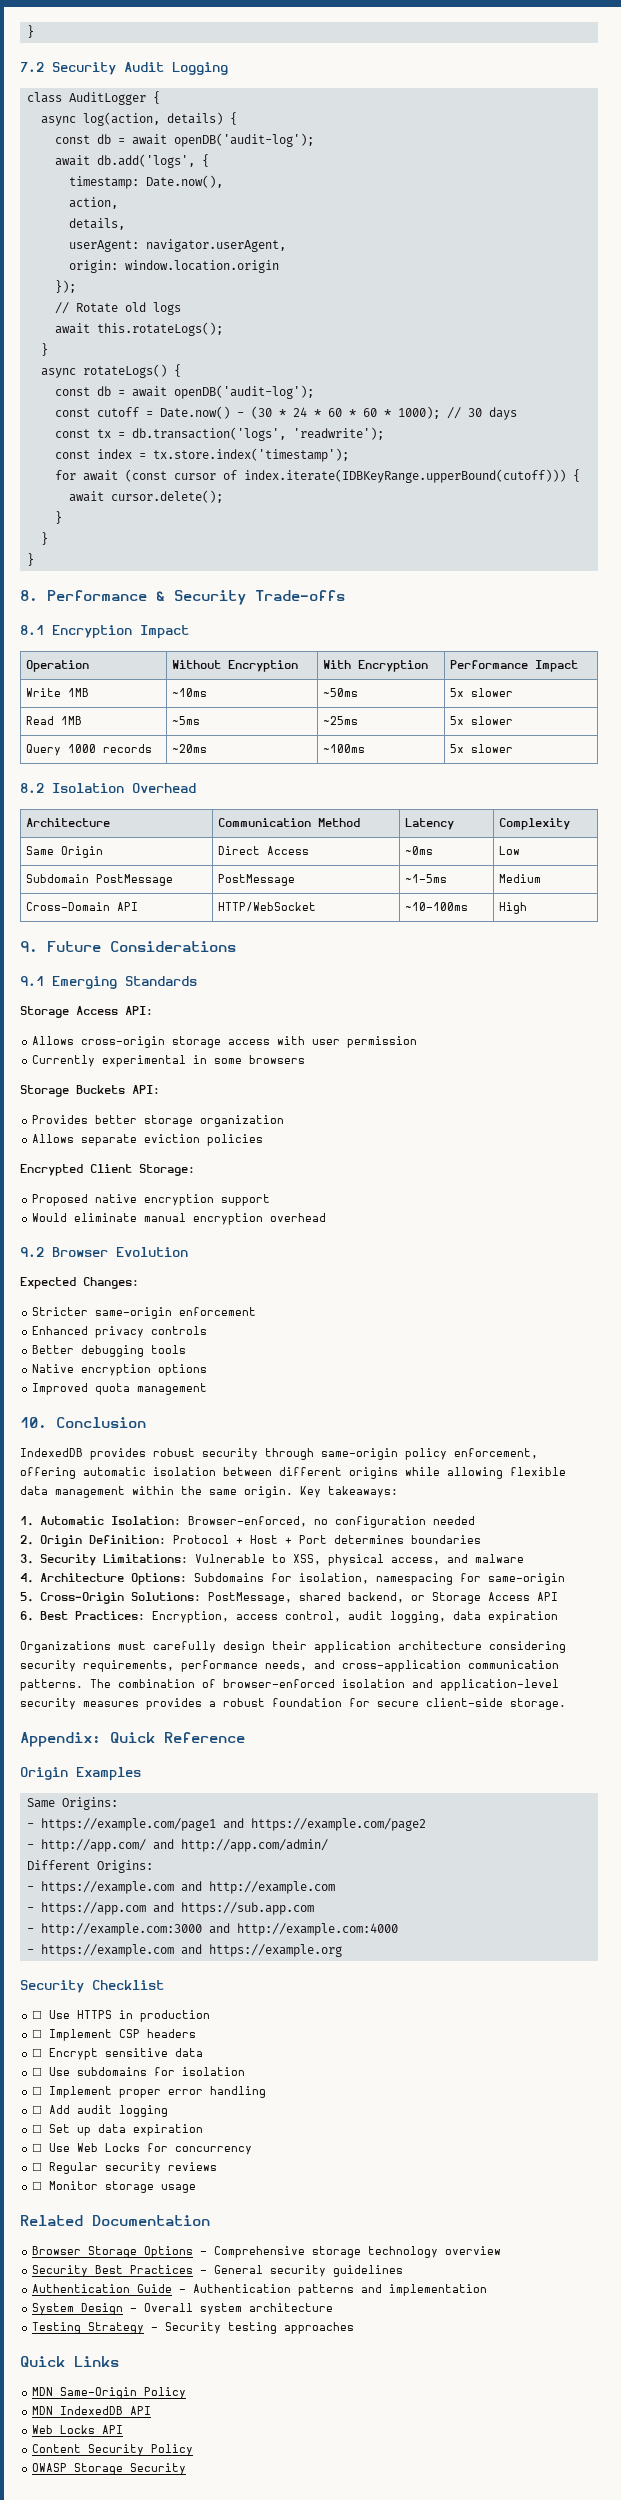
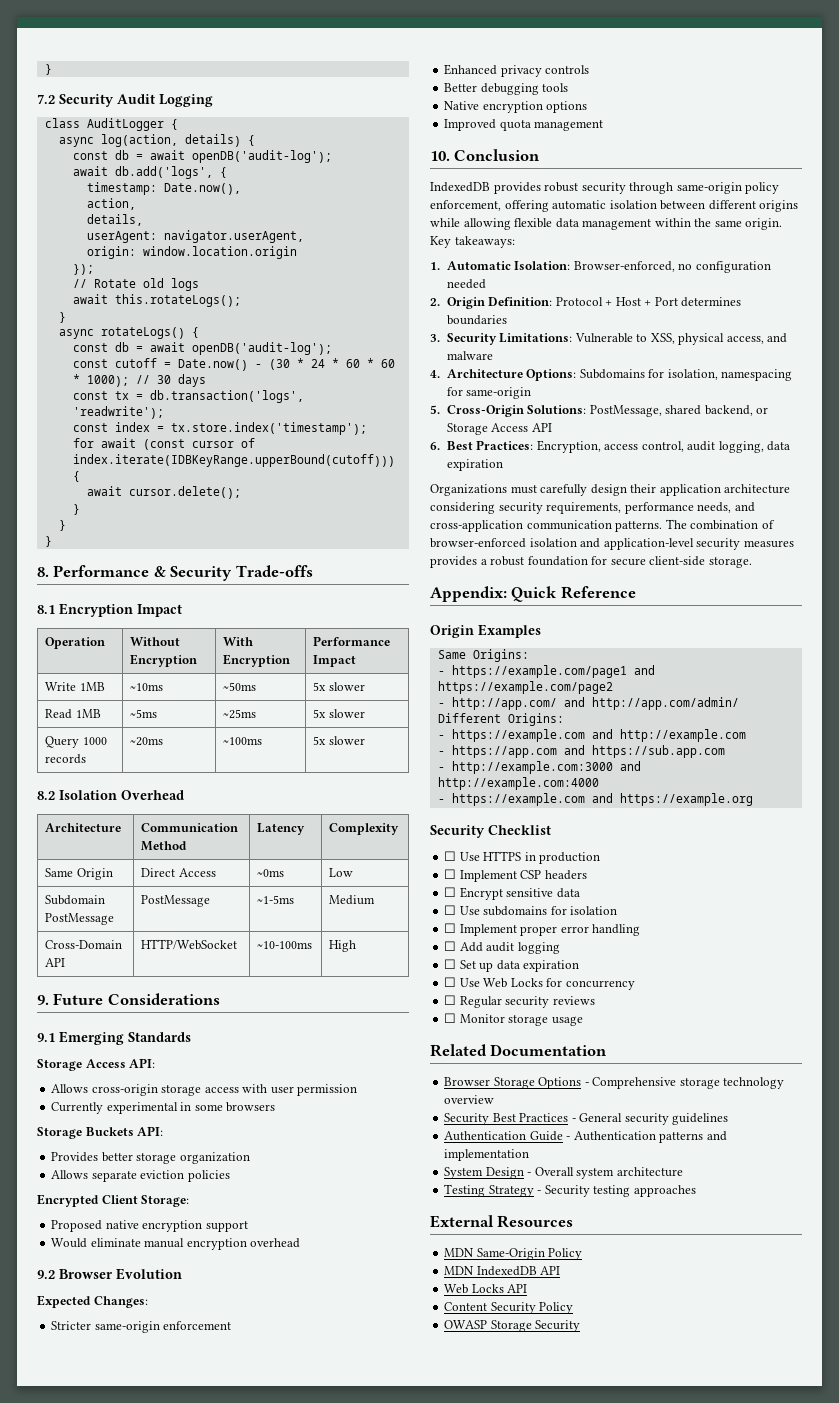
- Quick Links
+ External Resources

